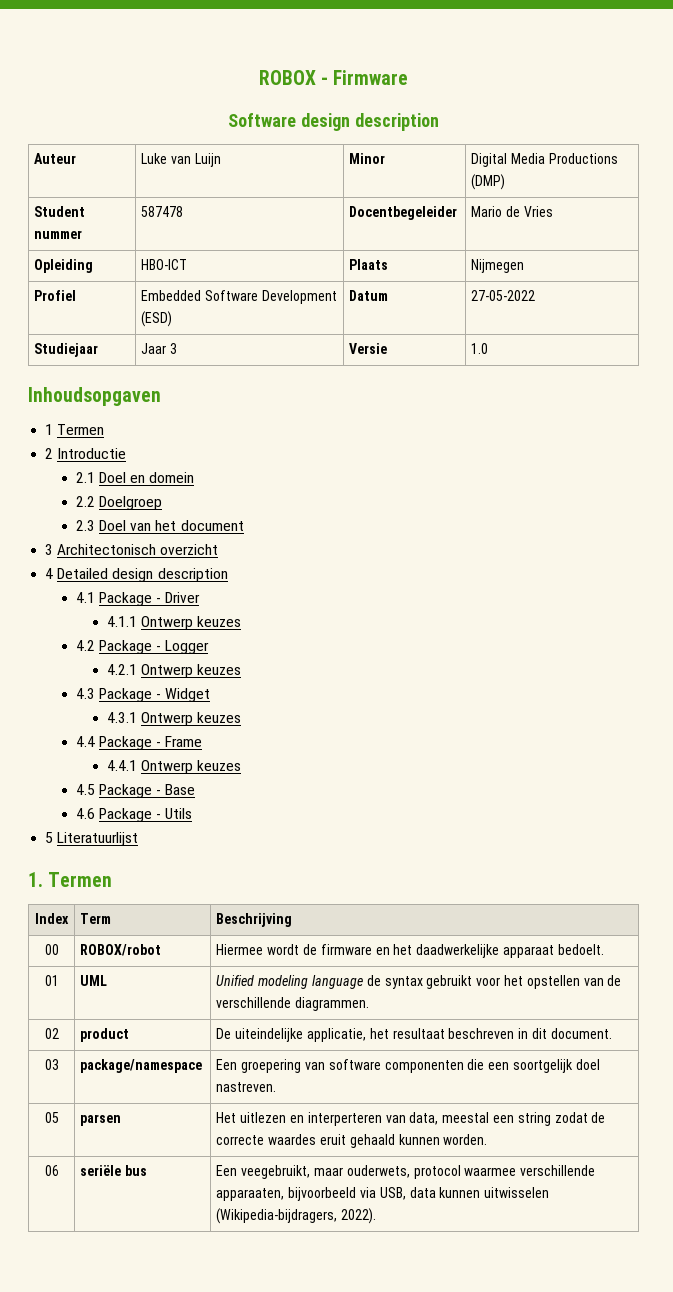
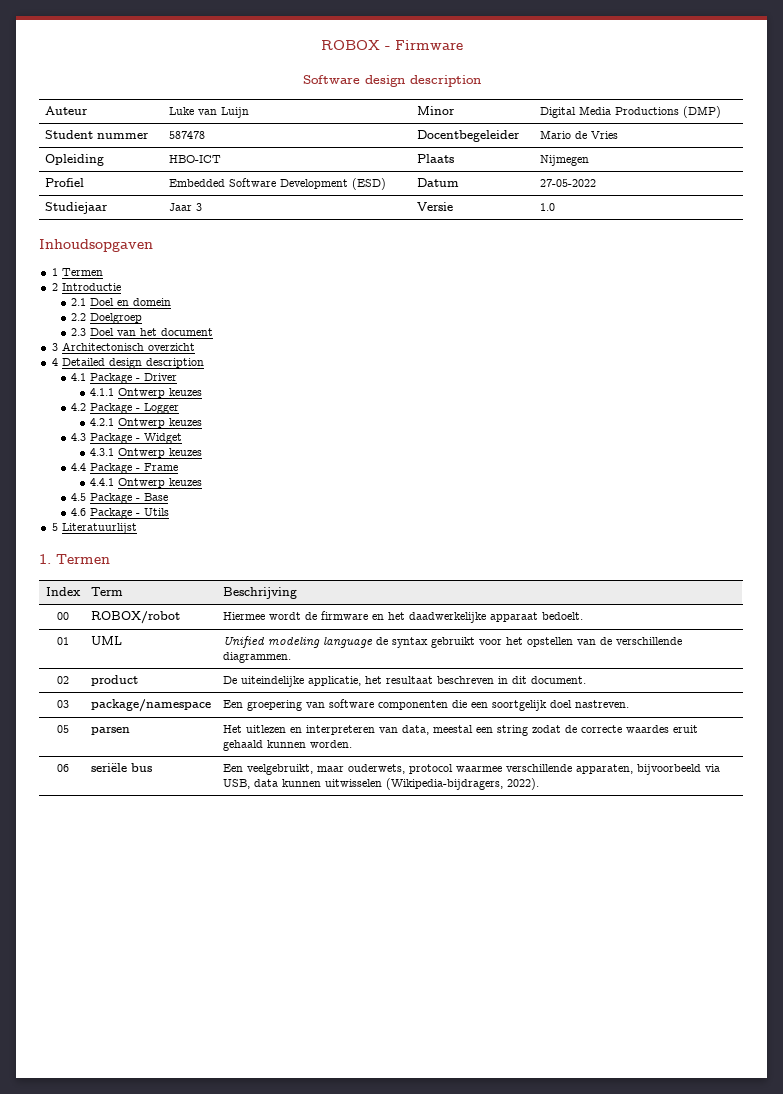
- 05 | parsen | Het uitlezen en interperteren van data, meestal een string zodat de correcte waardes eruit gehaald kunnen worden.
+ 05 | parsen | Het uitlezen en interpreteren van data, meestal een string zodat de correcte waardes eruit gehaald kunnen worden.
- 06 | seriële bus | Een veegebruikt, maar ouderwets, protocol waarmee verschillende apparaaten, bijvoorbeeld via USB, data kunnen uitwisselen (Wikipedia-bijdragers, 2022).
+ 06 | seriële bus | Een veelgebruikt, maar ouderwets, protocol waarmee verschillende apparaten, bijvoorbeeld via USB, data kunnen uitwisselen (Wikipedia-bijdragers, 2022).

